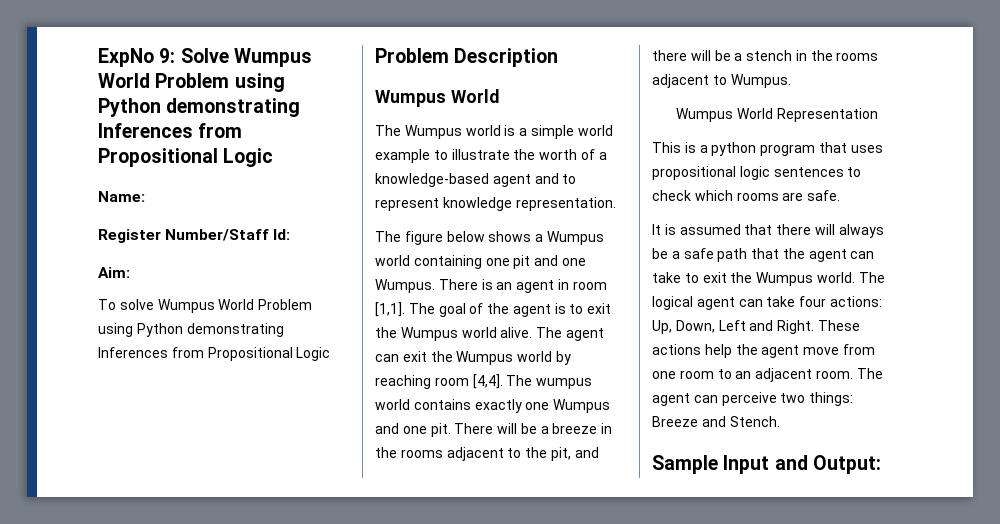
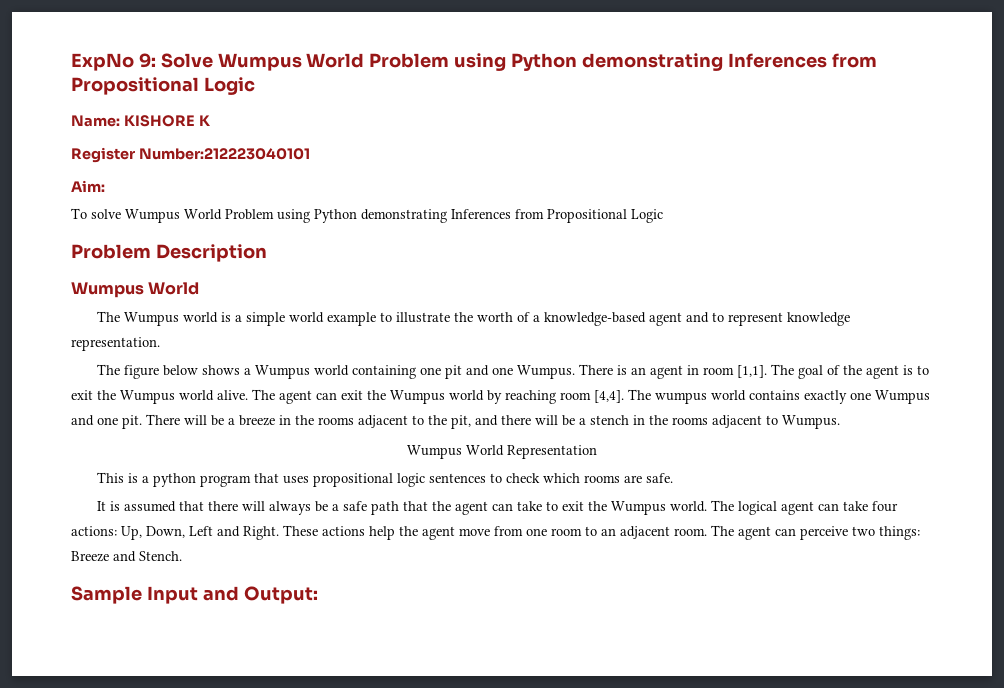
- Name:
+ Name: KISHORE K
- Register Number/Staff Id:
+ Register Number:212223040101

